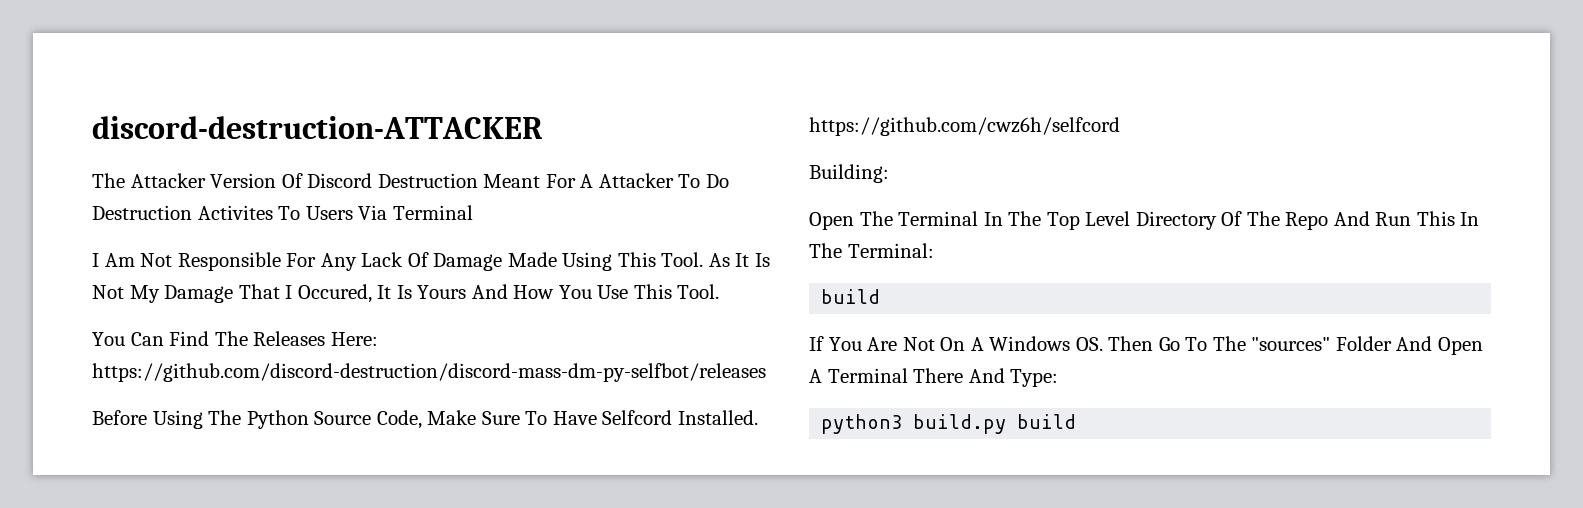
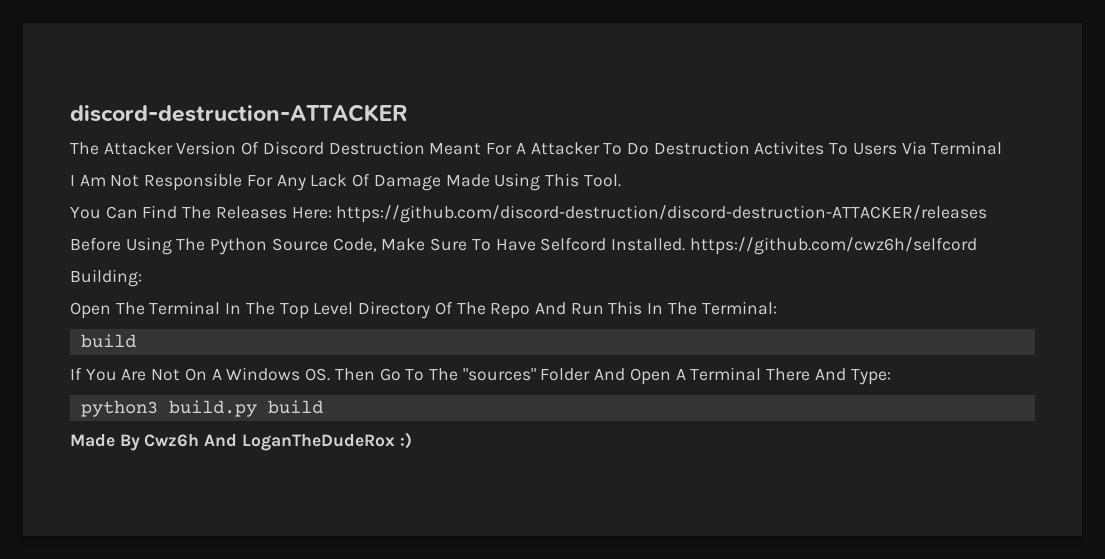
- As It Is Not My Damage That I Occured, It Is Yours And How You Use This Tool.
- You Can Find The Releases Here: https://github.com/discord-destruction/discord-mass-dm-py-selfbot/releases
+ You Can Find The Releases Here: https://github.com/discord-destruction/discord-destruction-ATTACKER/releases
+ Made By Cwz6h And LoganTheDudeRox :)

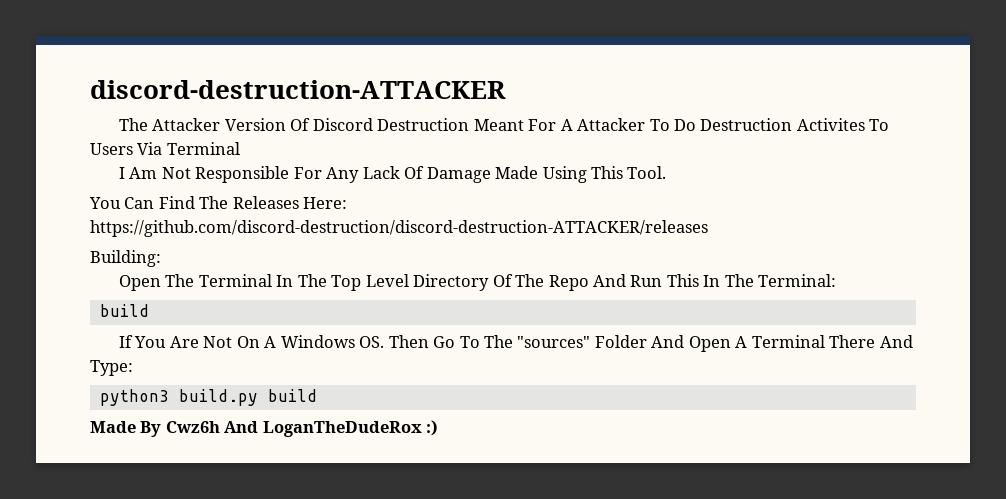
- Before Using The Python Source Code, Make Sure To Have Selfcord Installed. https://github.com/cwz6h/selfcord

